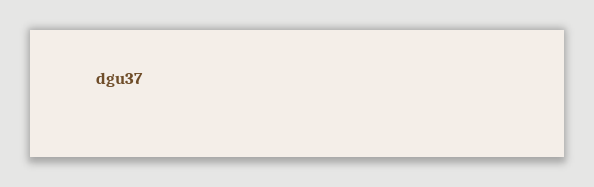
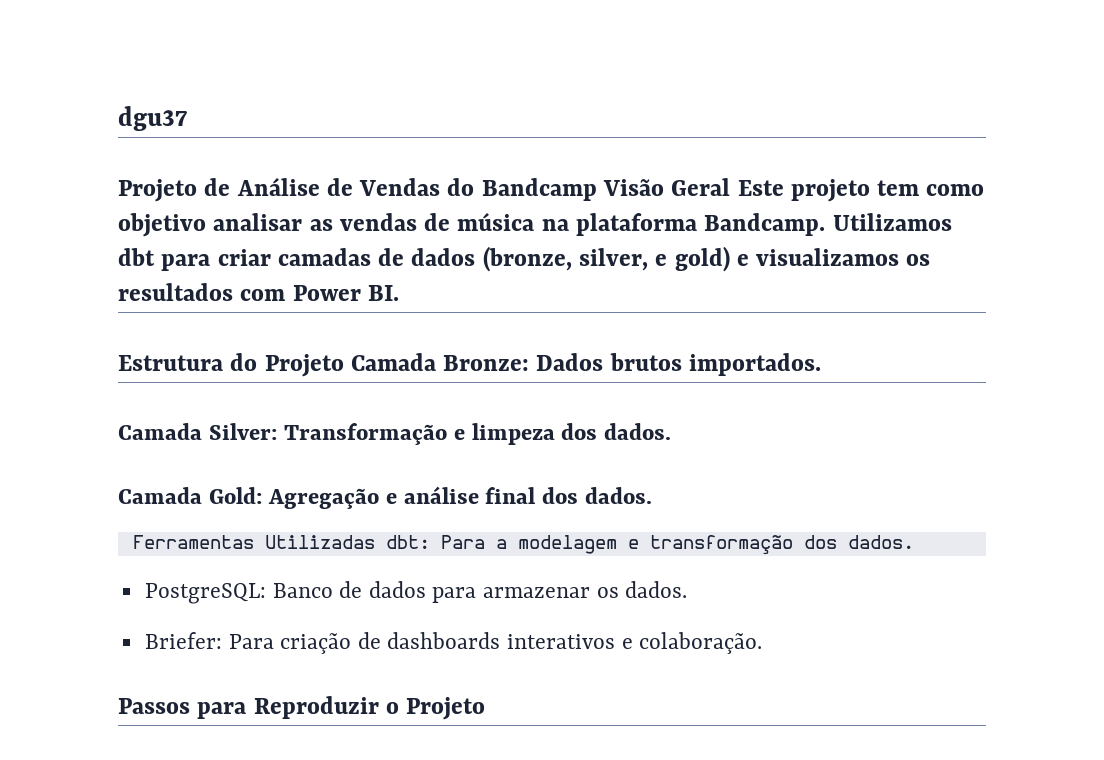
+ Projeto de Análise de Vendas do Bandcamp Visão Geral Este projeto tem como objetivo analisar as vendas de música na plataforma Bandcamp. Utilizamos dbt para criar camadas de dados (bronze, silver, e gold) e visualizamos os resultados com Power BI.
+ Estrutura do Projeto Camada Bronze: Dados brutos importados.
+ Camada Silver: Transformação e limpeza dos dados.
+ Camada Gold: Agregação e análise final dos dados.
+ Ferramentas Utilizadas dbt: Para a modelagem e transformação dos dados.
+ PostgreSQL: Banco de dados para armazenar os dados.
+ Briefer: Para criação de dashboards interativos e colaboração.
+ Passos para Reproduzir o Projeto

